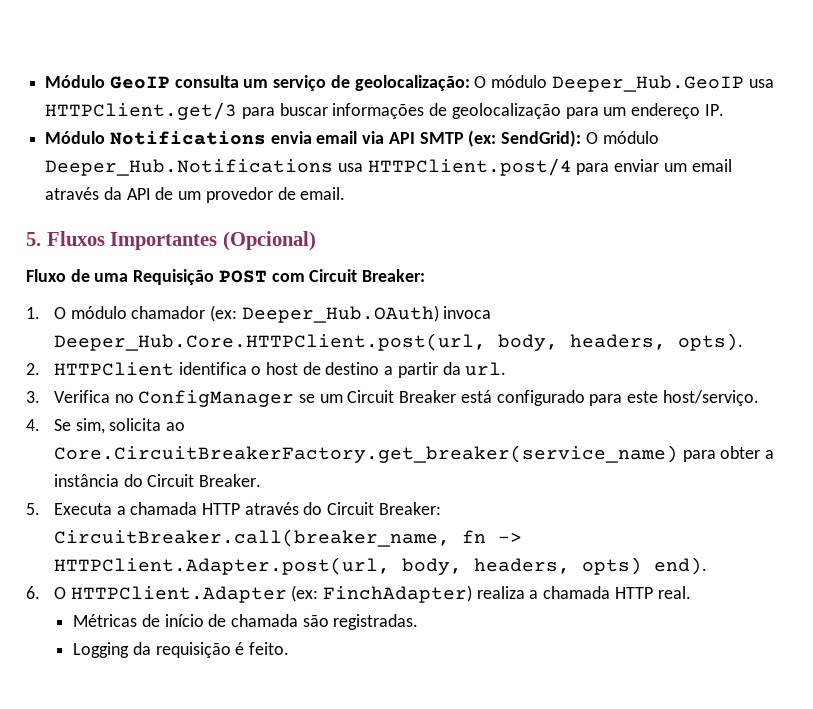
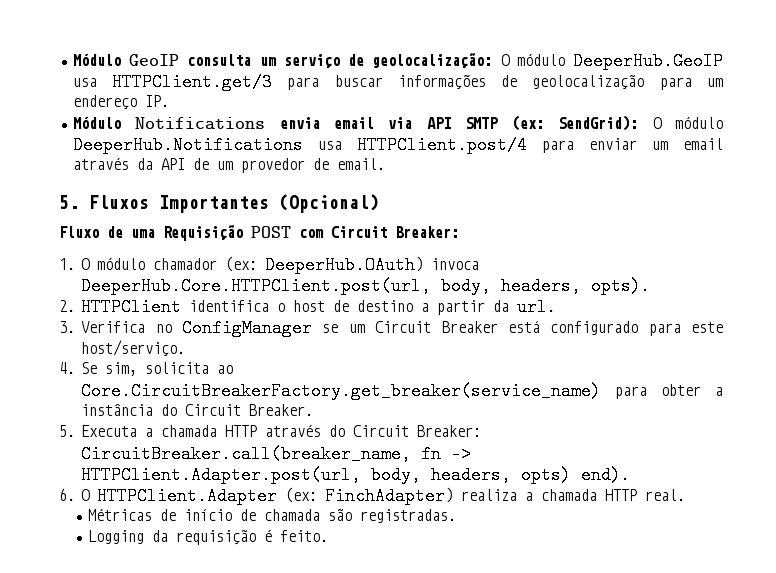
- Módulo GeoIP consulta um serviço de geolocalização: O módulo Deeper_Hub.GeoIP usa HTTPClient.get/3 para buscar informações de geolocalização para um endereço IP.
+ Módulo GeoIP consulta um serviço de geolocalização: O módulo DeeperHub.GeoIP usa HTTPClient.get/3 para buscar informações de geolocalização para um endereço IP.
- Módulo Notifications envia email via API SMTP (ex: SendGrid): O módulo Deeper_Hub.Notifications usa HTTPClient.post/4 para enviar um email através da API de um provedor de email.
+ Módulo Notifications envia email via API SMTP (ex: SendGrid): O módulo DeeperHub.Notifications usa HTTPClient.post/4 para enviar um email através da API de um provedor de email.
- 1. O módulo chamador (ex: Deeper_Hub.OAuth) invoca Deeper_Hub.Core.HTTPClient.post(url, body, headers, opts).
+ 1. O módulo chamador (ex: DeeperHub.OAuth) invoca DeeperHub.Core.HTTPClient.post(url, body, headers, opts).

